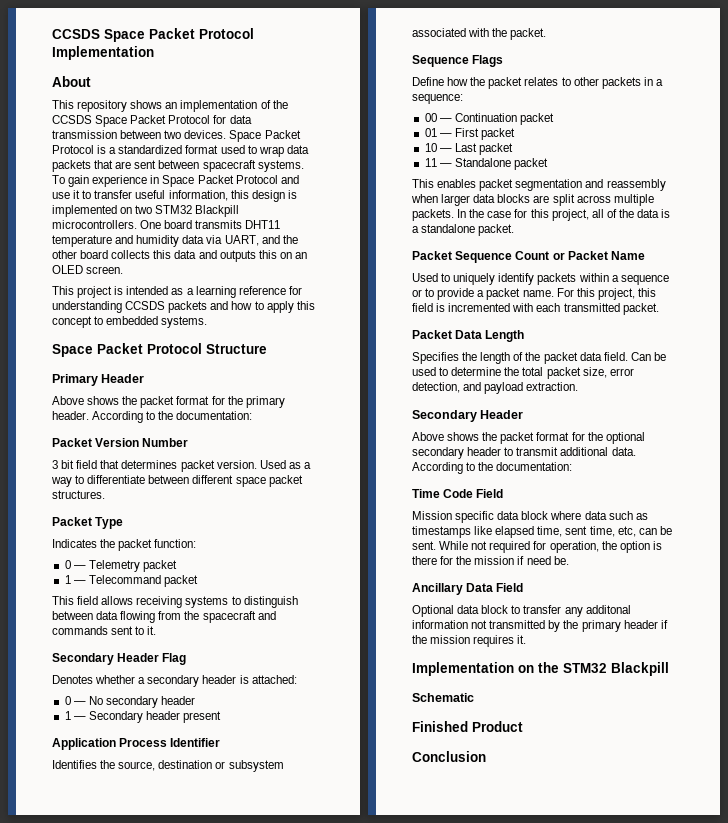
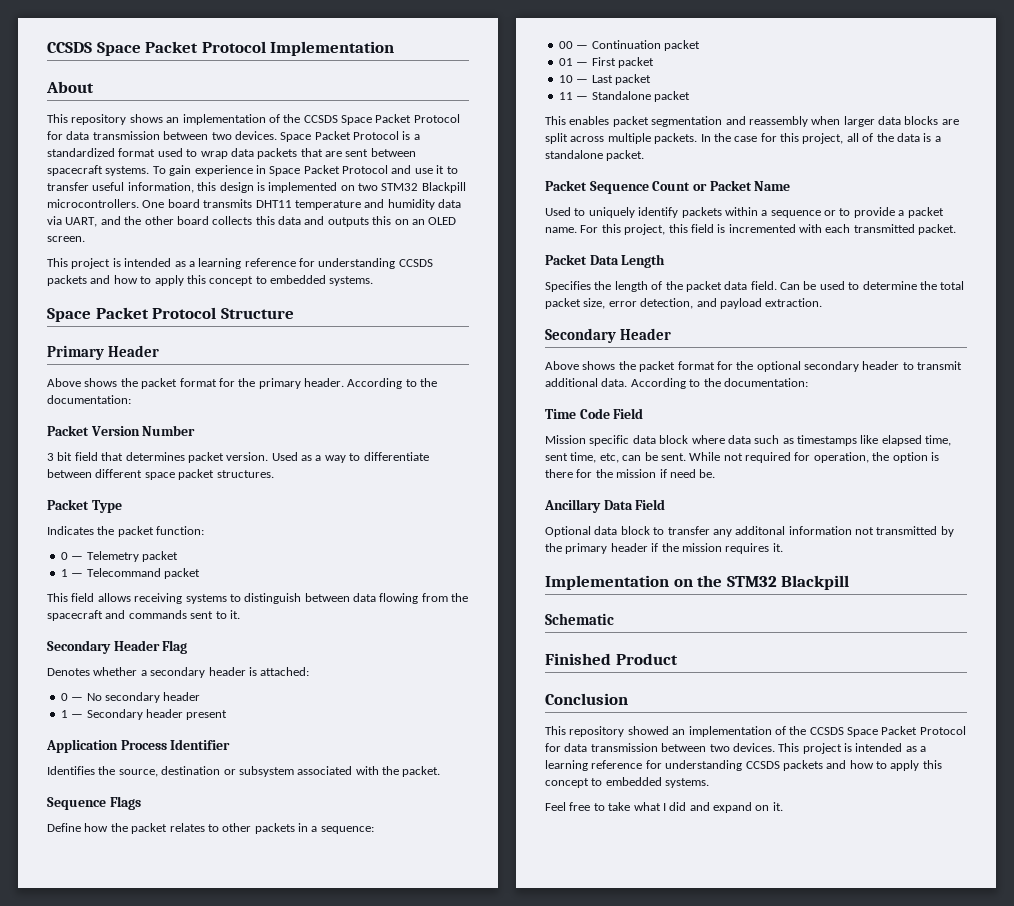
+ This repository showed an implementation of the CCSDS Space Packet Protocol for data transmission between two devices. This project is intended as a learning reference for understanding CCSDS packets and how to apply this concept to embedded systems.
+ Feel free to take what I did and expand on it.

